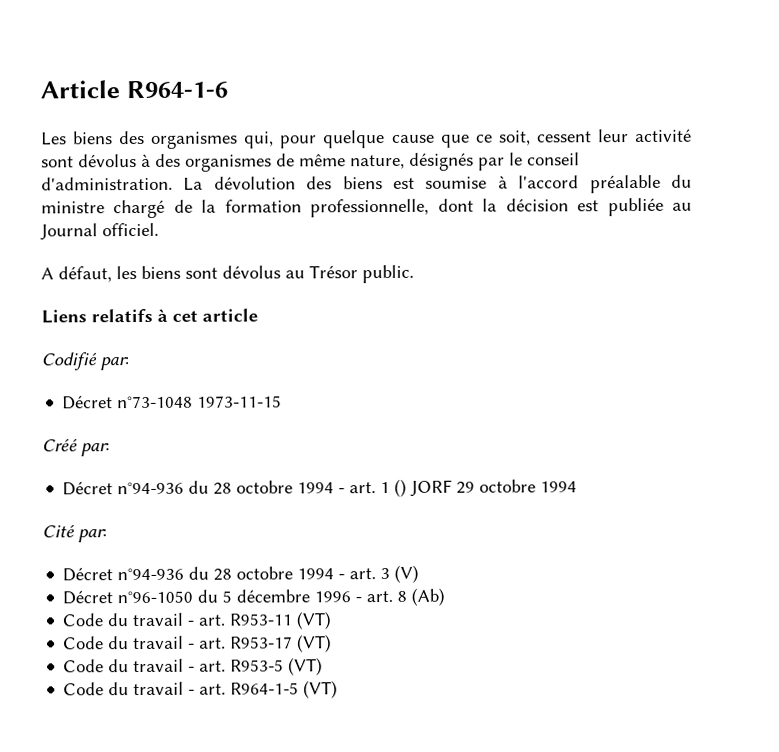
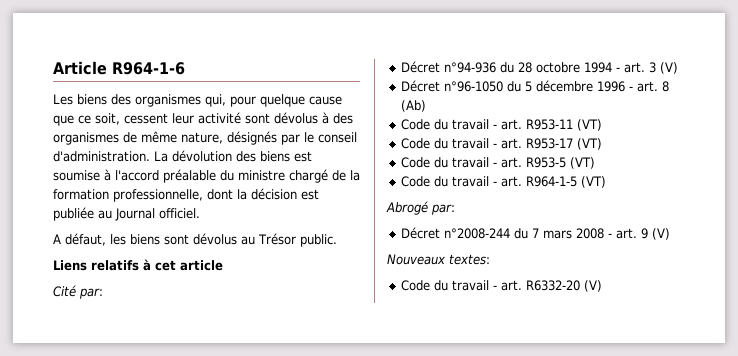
- Codifié par:
- Décret n°73-1048 1973-11-15
- Créé par:
- Décret n°94-936 du 28 octobre 1994 - art. 1 () JORF 29 octobre 1994
+ Abrogé par:
+ Décret n°2008-244 du 7 mars 2008 - art. 9 (V)
+ Nouveaux textes:
+ Code du travail - art. R6332-20 (V)

